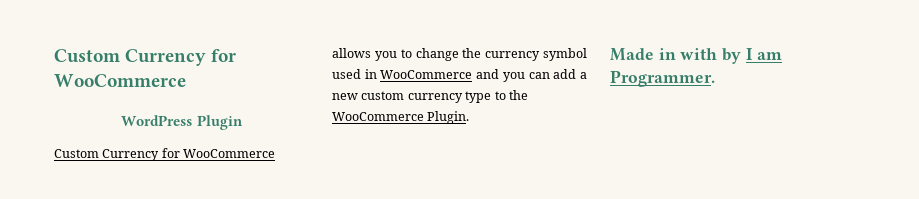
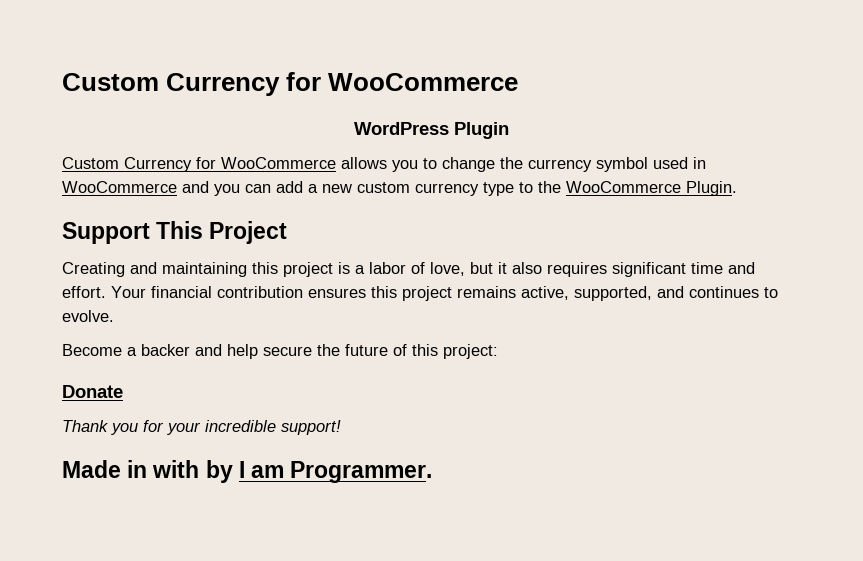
+ Support This Project
+ Creating and maintaining this project is a labor of love, but it also requires significant time and effort. Your financial contribution ensures this project remains active, supported, and continues to evolve.
+ Become a backer and help secure the future of this project:
+ Donate
+ Thank you for your incredible support!

